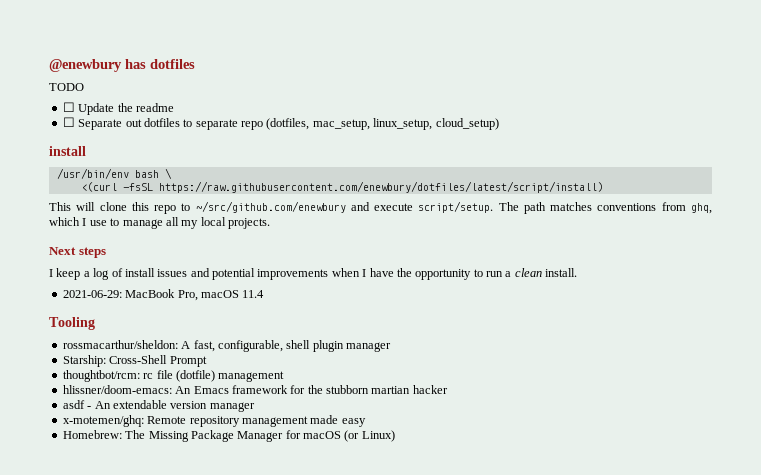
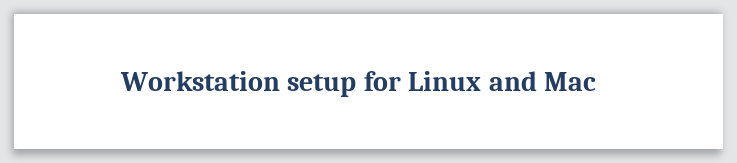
- @enewbury has dotfiles
- TODO
- ☐ Update the readme
- ☐ Separate out dotfiles to separate repo (dotfiles, mac_setup, linux_setup, cloud_setup)
- install
- /usr/bin/env bash \
- <(curl -fsSL https://raw.githubusercontent.com/enewbury/dotfiles/latest/script/install)
- This will clone this repo to ~/src/github.com/enewbury and execute script/setup. The path matches conventions from ghq, which I use to manage all my local projects.
- Next steps
- I keep a log of install issues and potential improvements when I have the opportunity to run a clean install.
- 2021-06-29: MacBook Pro, macOS 11.4
- Tooling
- rossmacarthur/sheldon: A fast, configurable, shell plugin manager
- Starship: Cross-Shell Prompt
- thoughtbot/rcm: rc file (dotfile) management
- hlissner/doom-emacs: An Emacs framework for the stubborn martian hacker
- asdf - An extendable version manager
- x-motemen/ghq: Remote repository management made easy
- Homebrew: The Missing Package Manager for macOS (or Linux)
+ Workstation setup for Linux and Mac

